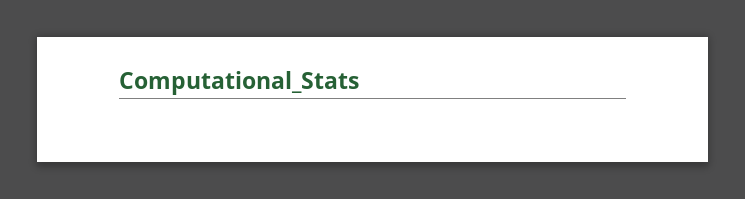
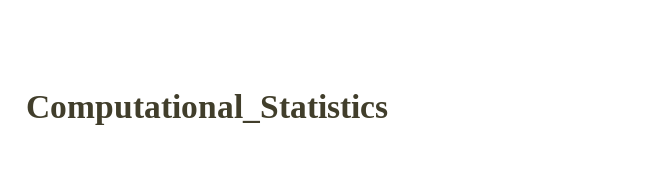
- Computational_Stats
+ Computational_Statistics

